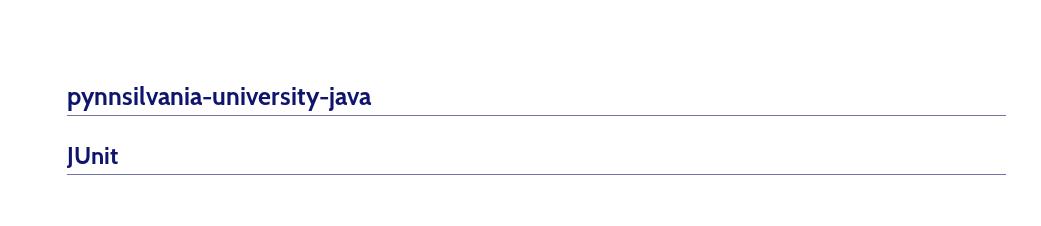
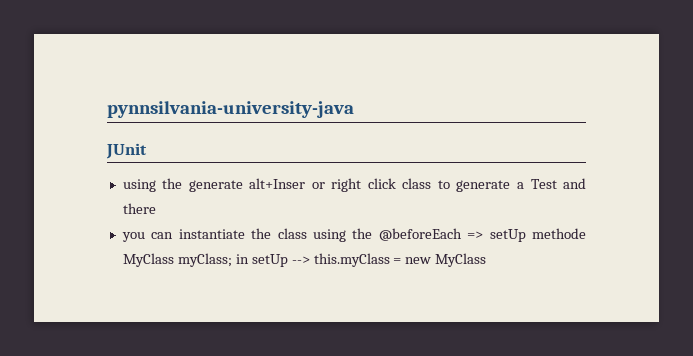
+ using the generate alt+Inser or right click class to generate a Test and there
+ you can instantiate the class using the @beforeEach => setUp methode MyClass myClass; in setUp --> this.myClass = new MyClass

